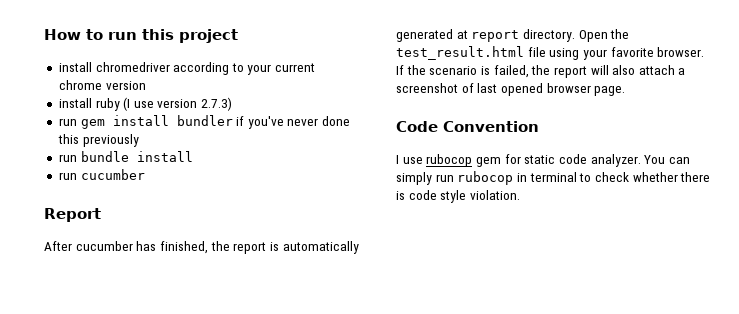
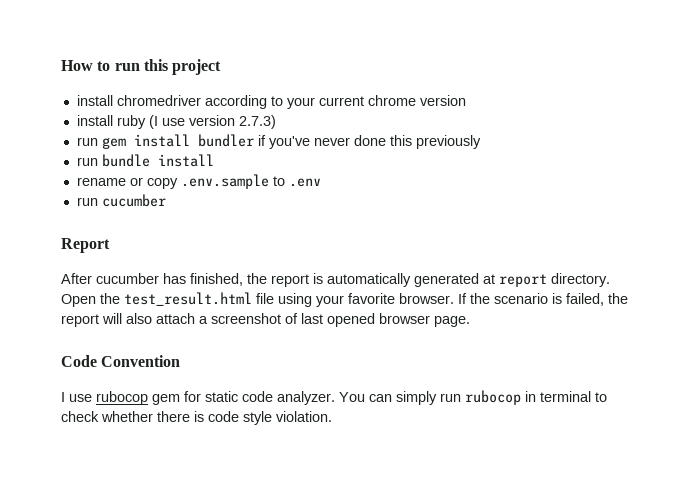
+ rename or copy .env.sample to .env

